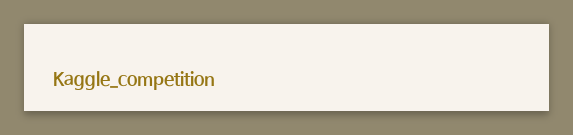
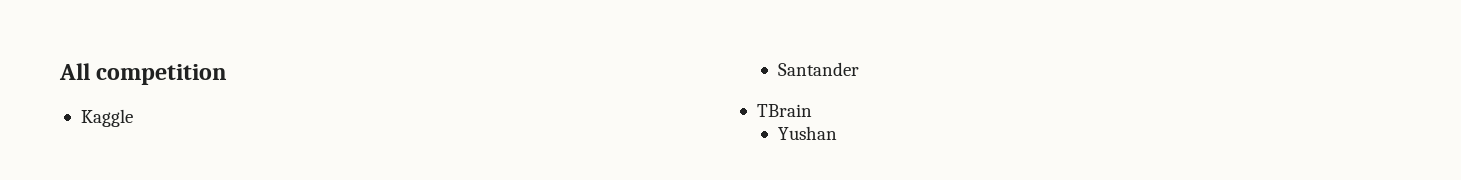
- Kaggle_competition
+ All competition
+ Kaggle
+ Santander
+ TBrain
+ Yushan

